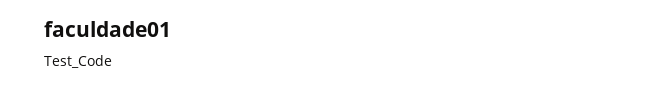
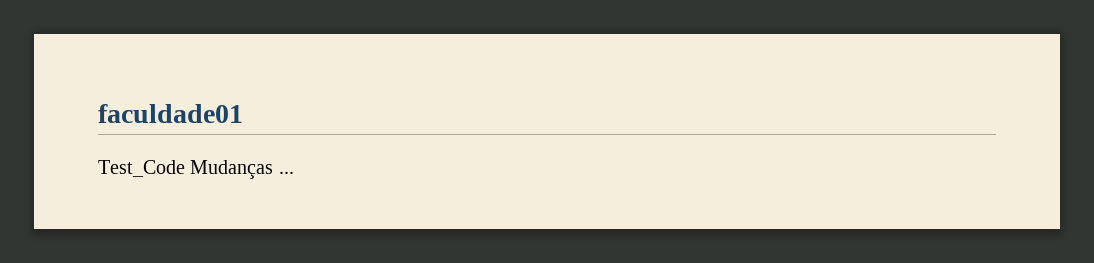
- Test_Code
+ Test_Code Mudanças ...

